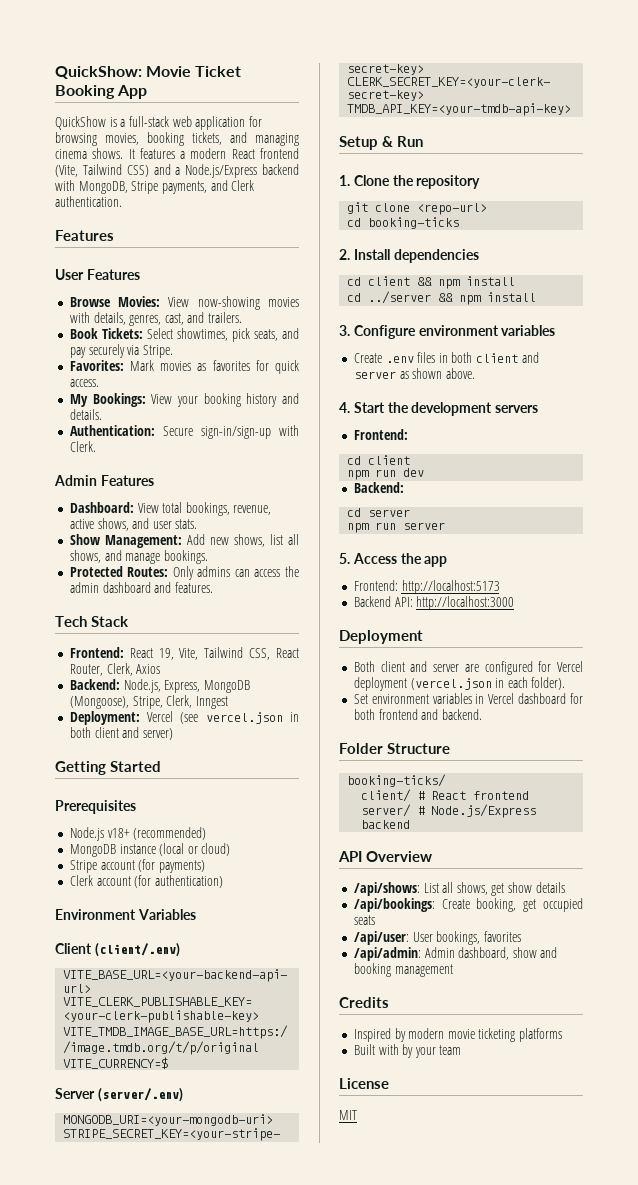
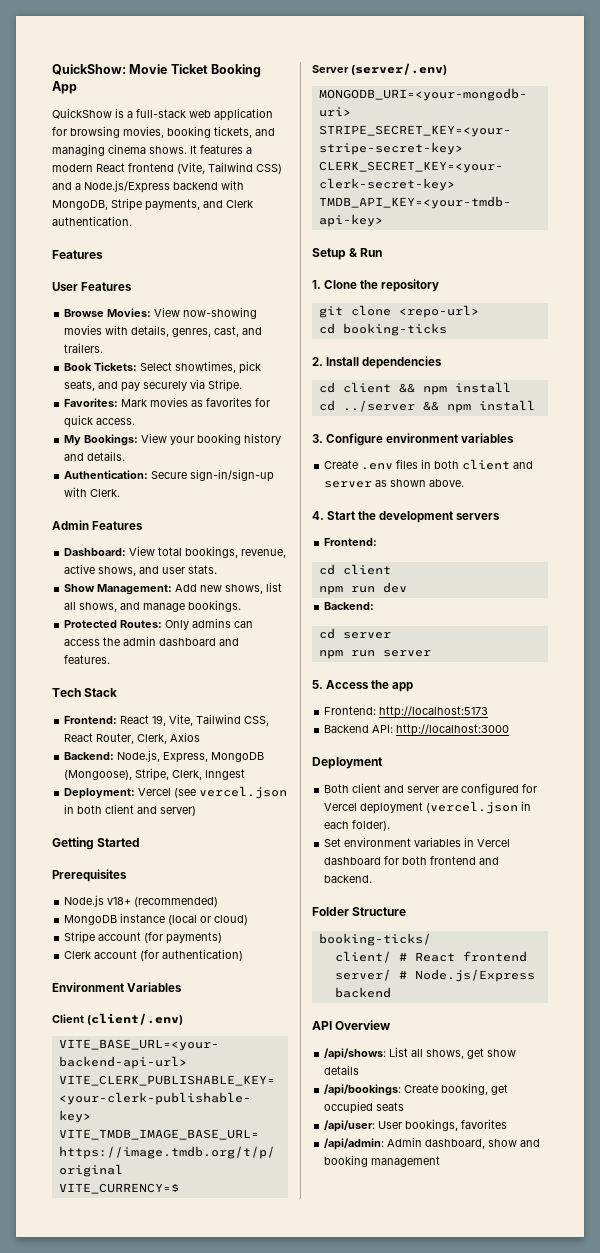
- Credits
- Inspired by modern movie ticketing platforms
- Built with by your team
- License
- MIT

